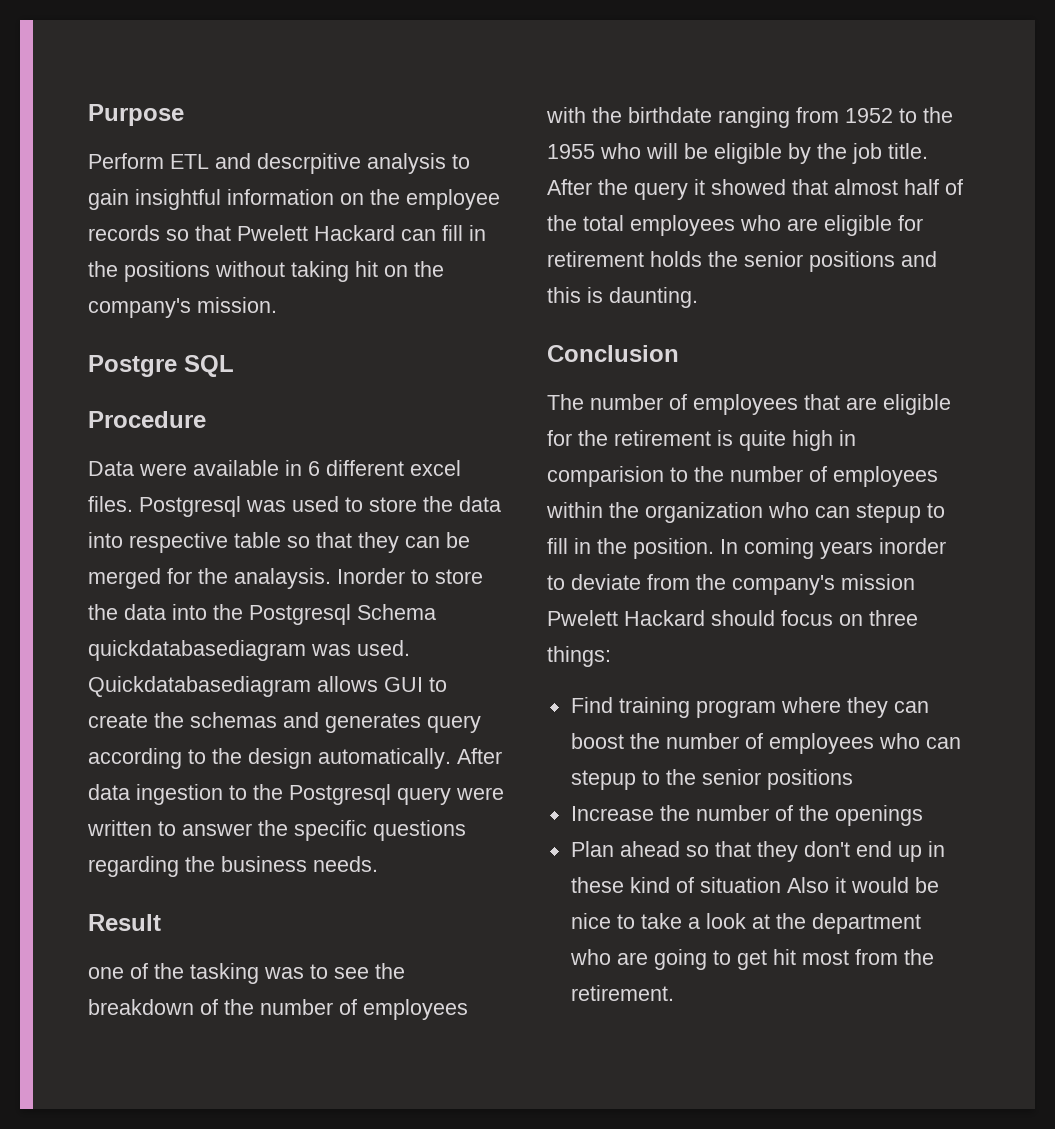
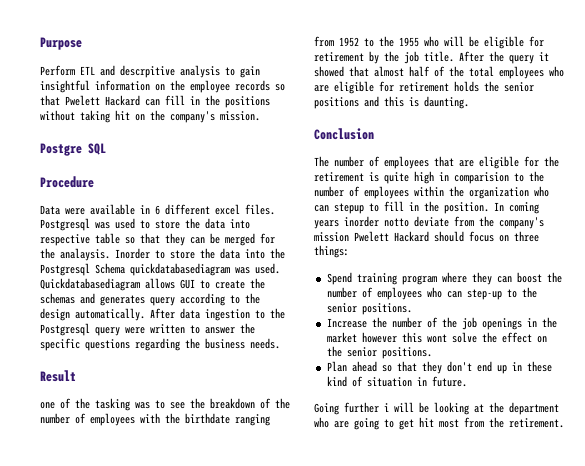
- one of the tasking was to see the breakdown of the number of employees with the birthdate ranging from 1952 to the 1955 who will be eligible by the job title.
+ one of the tasking was to see the breakdown of the number of employees with the birthdate ranging from 1952 to the 1955 who will be eligible for retirement by the job title.
- In coming years inorder to deviate from the company's mission Pwelett Hackard should focus on three things:
+ In coming years inorder notto deviate from the company's mission Pwelett Hackard should focus on three things:
- Find training program where they can boost the number of employees who can stepup to the senior positions
+ Spend training program where they can boost the number of employees who can step-up to the senior positions.
- Increase the number of the openings
+ Increase the number of the job openings in the market however this wont solve the effect on the senior positions.
- Plan ahead so that they don't end up in these kind of situation Also it would be nice to take a look at the department who are going to get hit most from the retirement.
+ Plan ahead so that they don't end up in these kind of situation in future.
+ Going further i will be looking at the department who are going to get hit most from the retirement.

